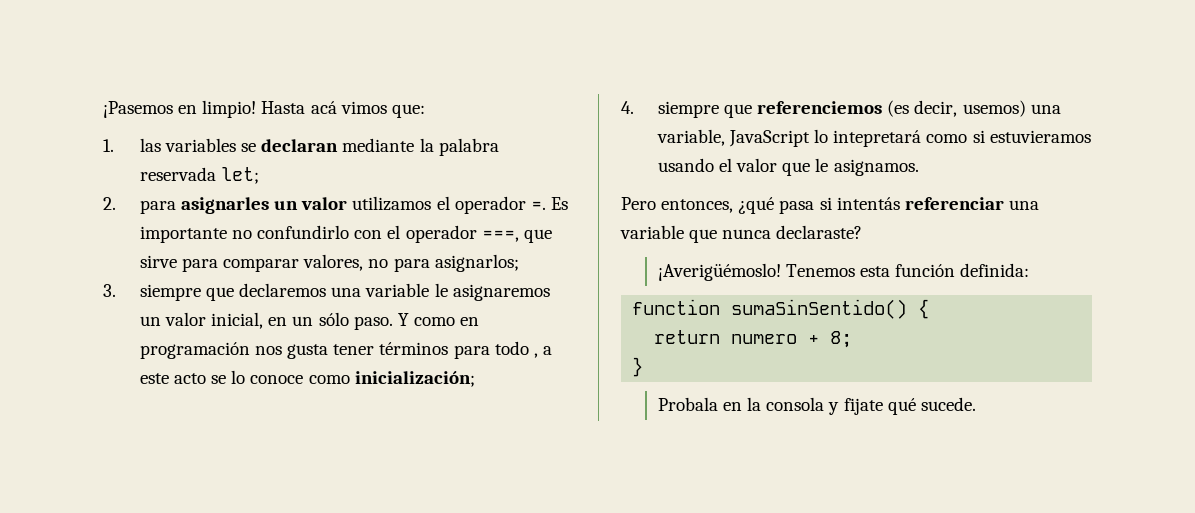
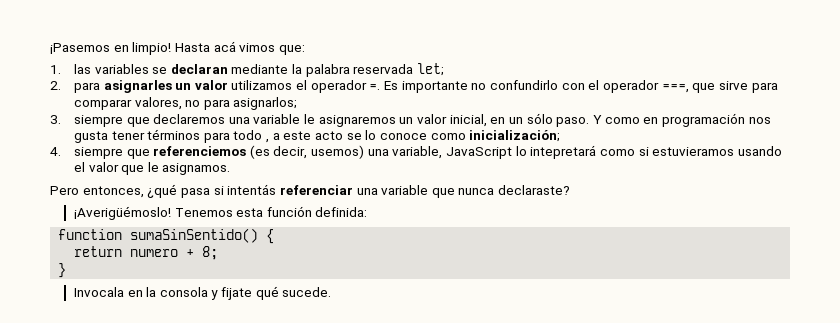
- Probala en la consola y fijate qué sucede.
+ Invocala en la consola y fijate qué sucede.

